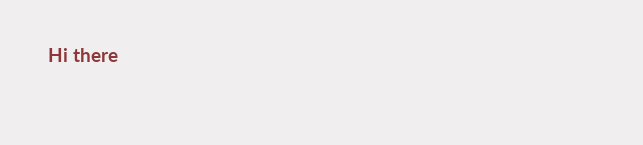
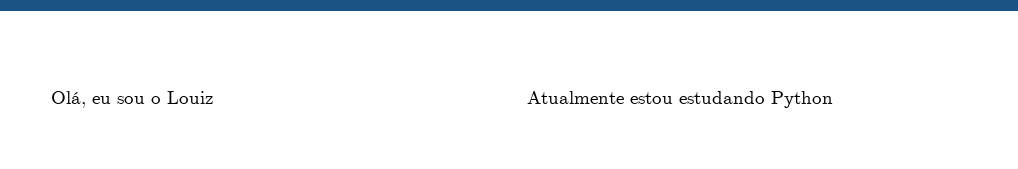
- Hi there
+ Olá, eu sou o Louiz
+ Atualmente estou estudando Python

